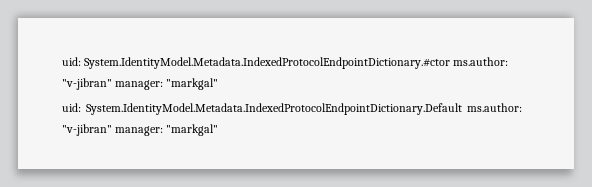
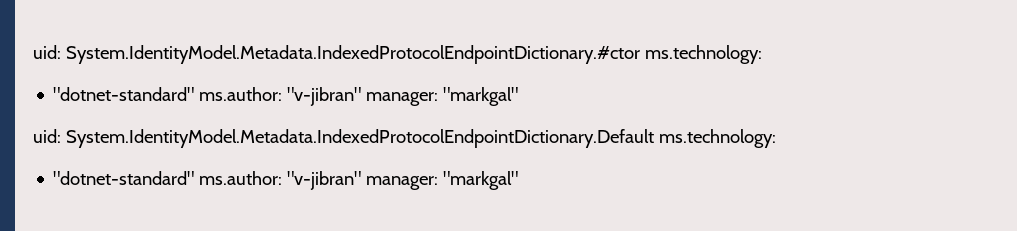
- uid: System.IdentityModel.Metadata.IndexedProtocolEndpointDictionary.#ctor ms.author: "v-jibran" manager: "markgal"
+ uid: System.IdentityModel.Metadata.IndexedProtocolEndpointDictionary.#ctor ms.technology:
+ "dotnet-standard" ms.author: "v-jibran" manager: "markgal"
- uid: System.IdentityModel.Metadata.IndexedProtocolEndpointDictionary.Default ms.author: "v-jibran" manager: "markgal"
+ uid: System.IdentityModel.Metadata.IndexedProtocolEndpointDictionary.Default ms.technology:
+ "dotnet-standard" ms.author: "v-jibran" manager: "markgal"

